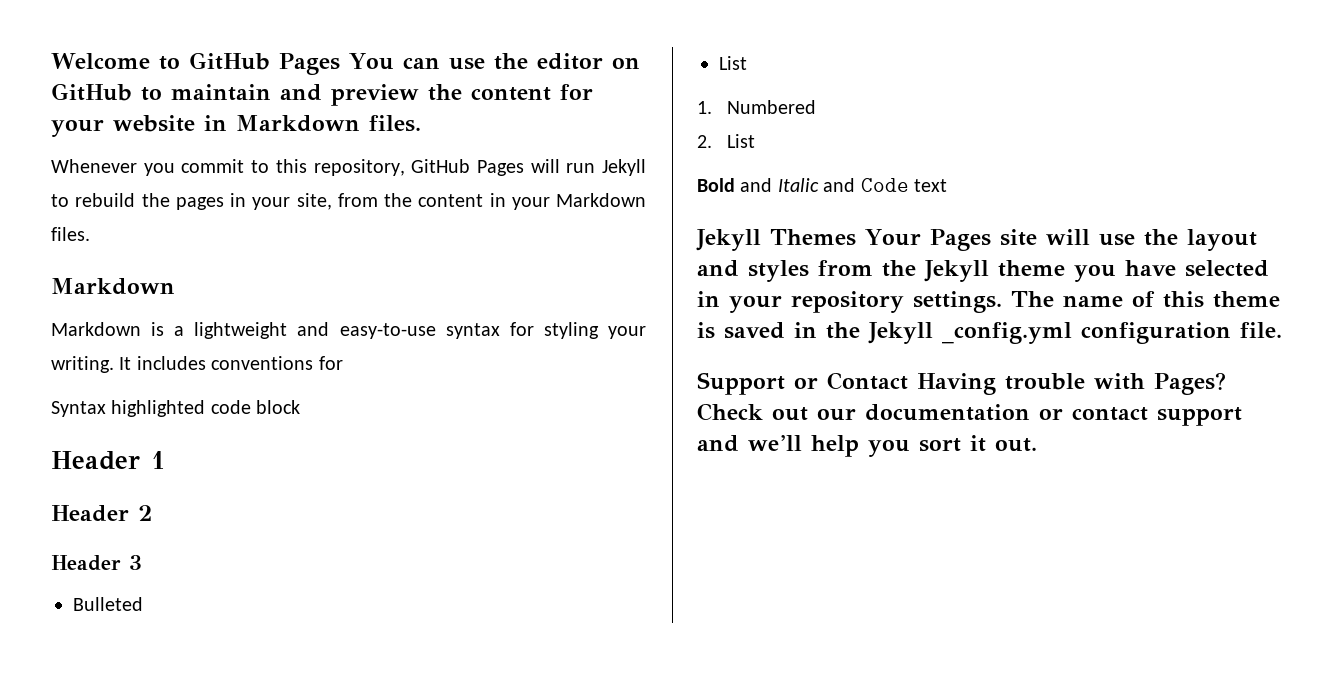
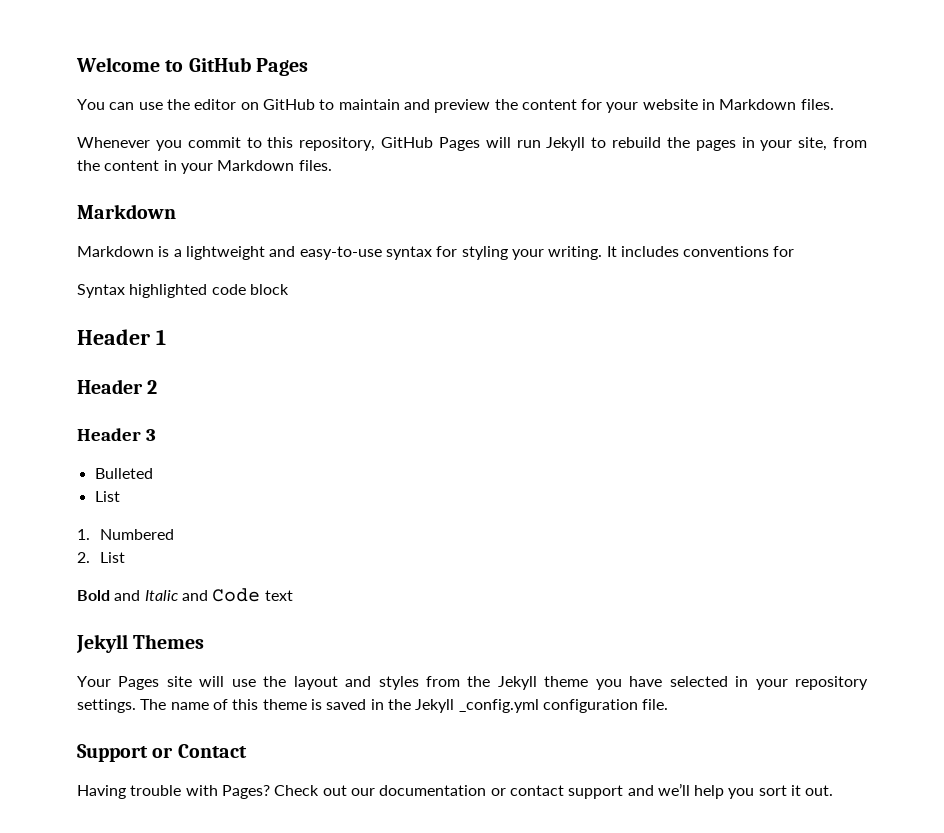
- Welcome to GitHub Pages You can use the editor on GitHub to maintain and preview the content for your website in Markdown files.
+ Welcome to GitHub Pages
+ You can use the editor on GitHub to maintain and preview the content for your website in Markdown files.
- Jekyll Themes Your Pages site will use the layout and styles from the Jekyll theme you have selected in your repository settings.
+ Jekyll Themes
+ Your Pages site will use the layout and styles from the Jekyll theme you have selected in your repository settings.
- Support or Contact Having trouble with Pages?
+ Support or Contact
+ Having trouble with Pages?

